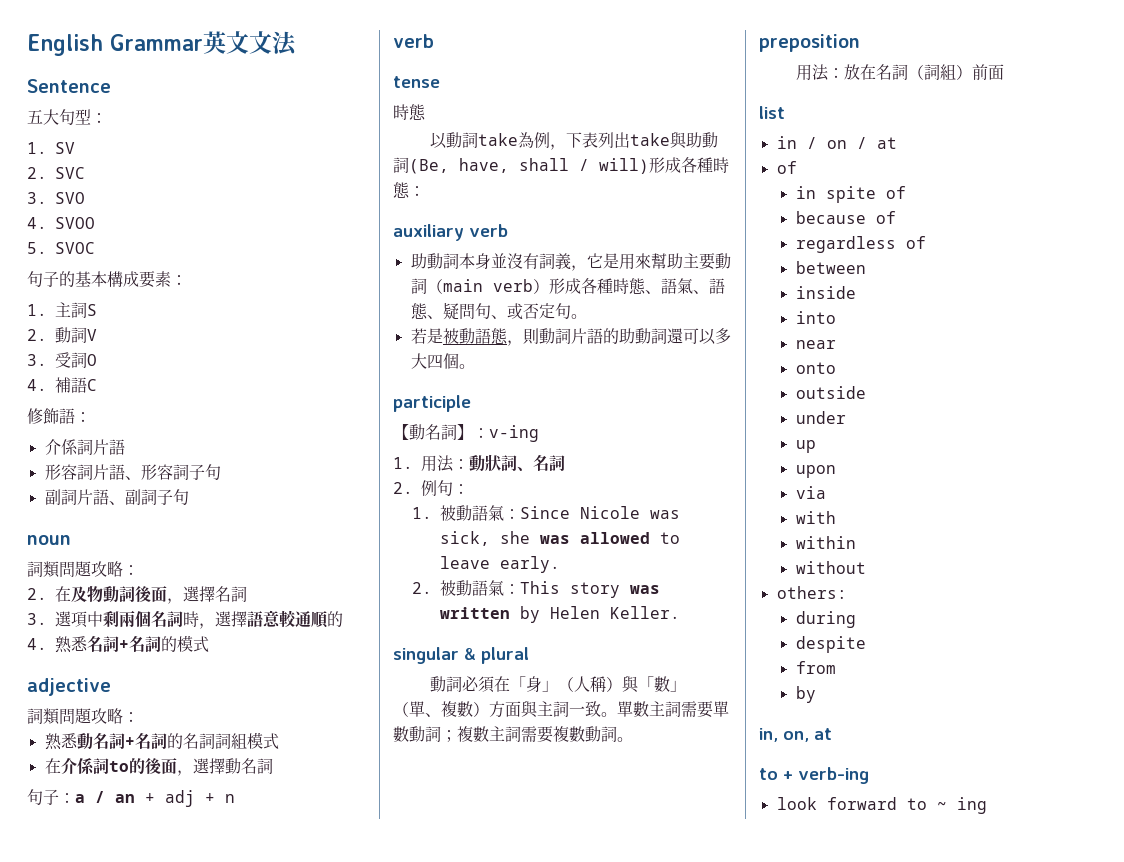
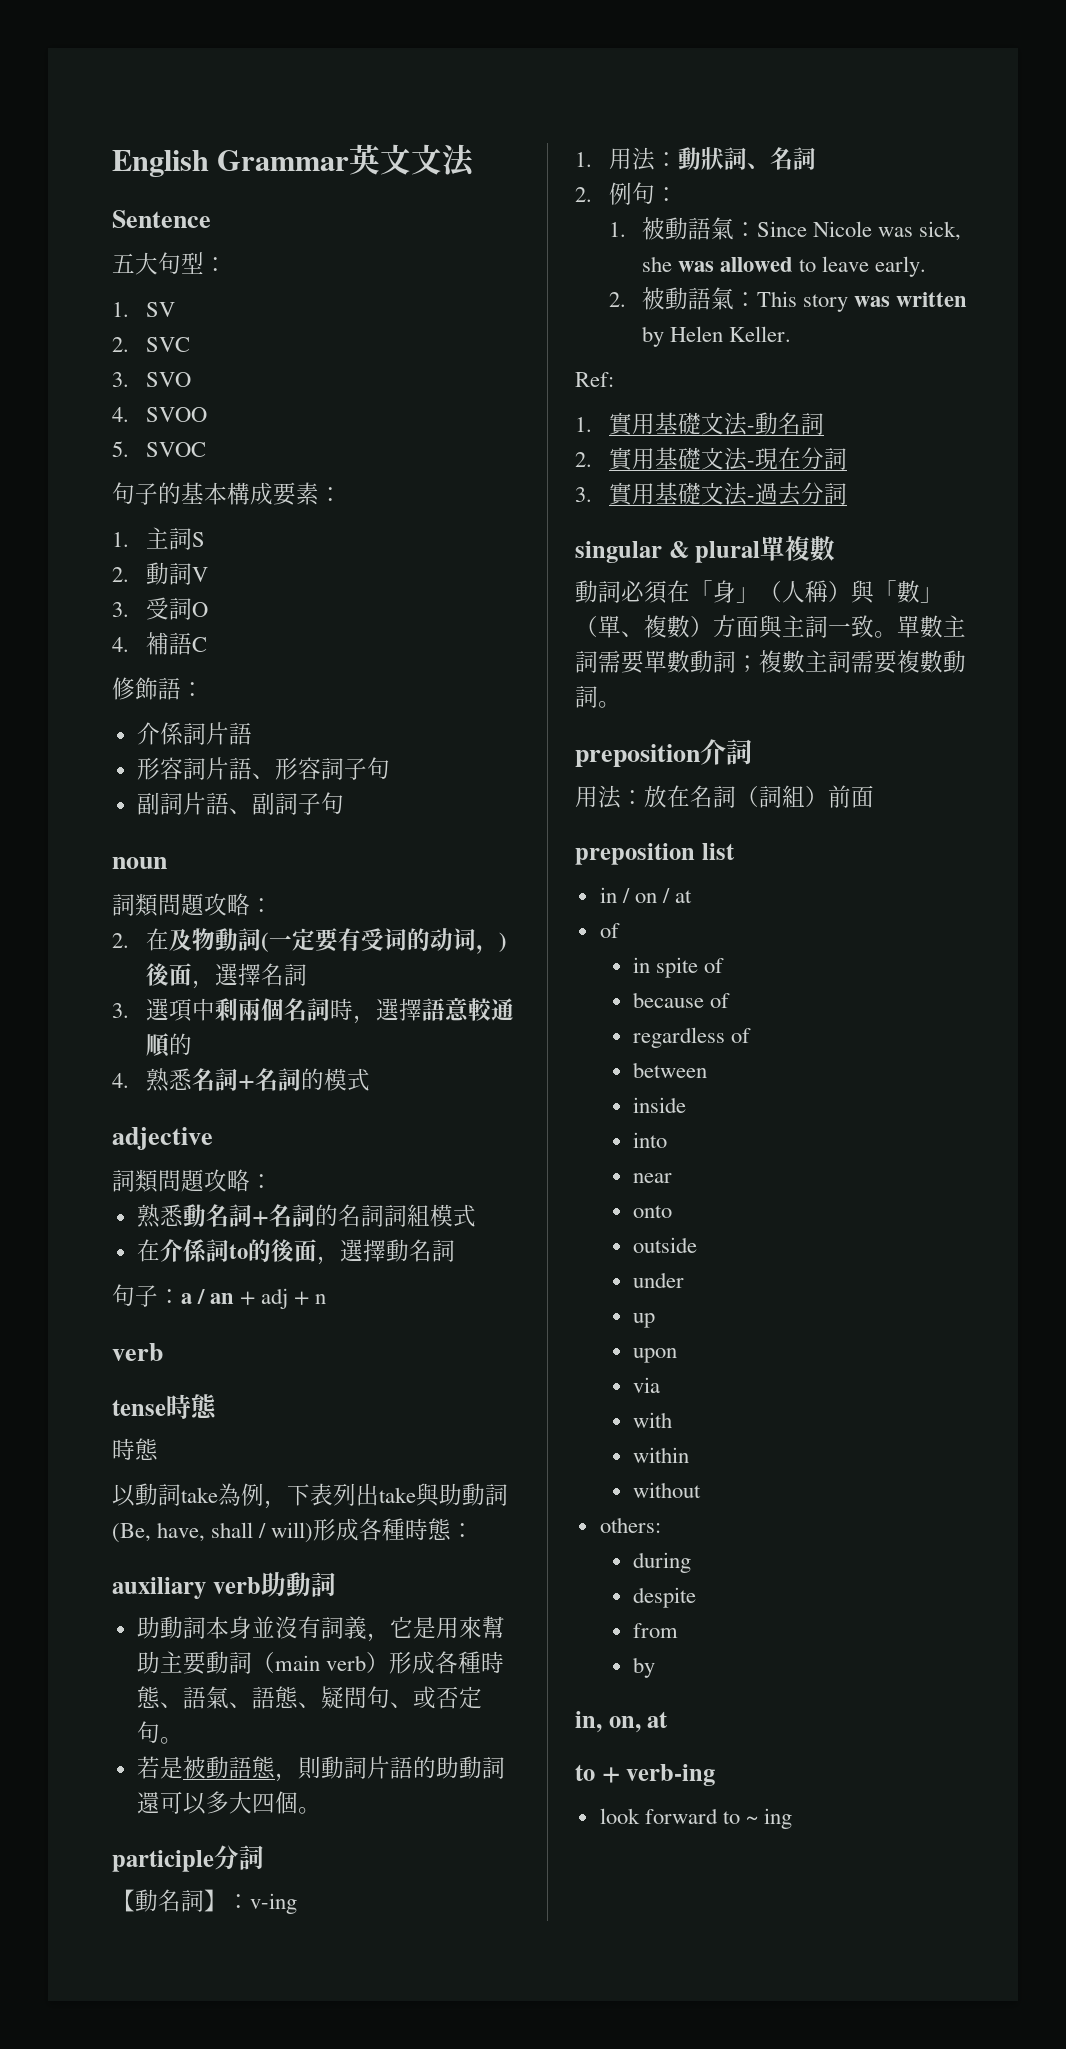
- 2.在及物動詞後面，選擇名詞
+ 2.在及物動詞(一定要有受词的动词，)後面，選擇名詞
- tense
+ tense時態
- auxiliary verb
+ auxiliary verb助動詞
- participle
+ participle分詞
+ Ref:
+ 1.實用基礎文法-動名詞
+ 2.實用基礎文法-現在分詞
+ 3.實用基礎文法-過去分詞
- singular & plural
+ singular & plural單複數
- preposition
+ preposition介詞
- list
+ preposition list

